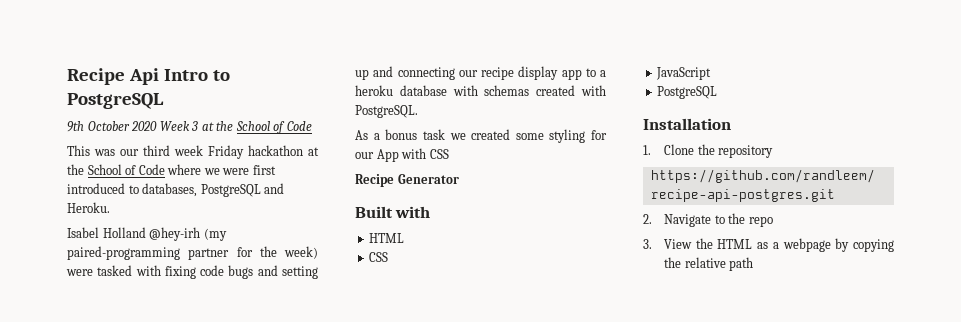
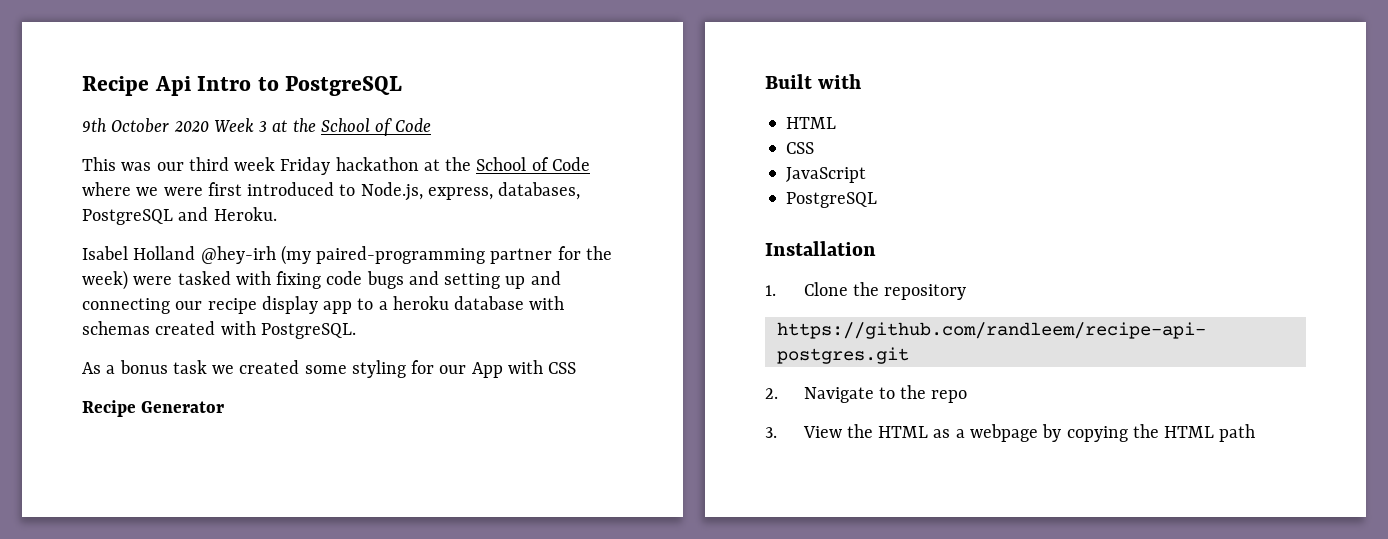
- This was our third week Friday hackathon at the School of Code where we were first introduced to databases, PostgreSQL and Heroku.
+ This was our third week Friday hackathon at the School of Code where we were first introduced to Node.js, express, databases, PostgreSQL and Heroku.
- 3. View the HTML as a webpage by copying the relative path
+ 3. View the HTML as a webpage by copying the HTML path

